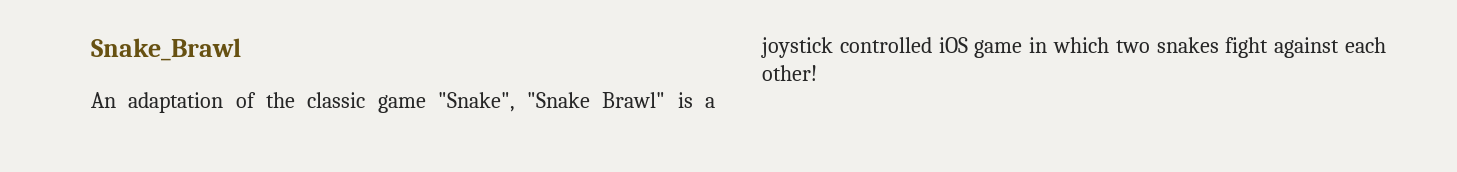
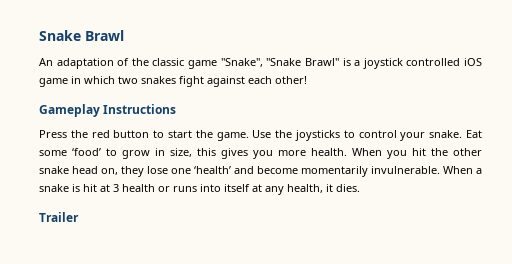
- Snake_Brawl
+ Snake Brawl
+ Gameplay Instructions
+ Press the red button to start the game. Use the joysticks to control your snake. Eat some ‘food’ to grow in size, this gives you more health. When you hit the other snake head on, they lose one ‘health’ and become momentarily invulnerable. When a snake is hit at 3 health or runs into itself at any health, it dies.
+ Trailer

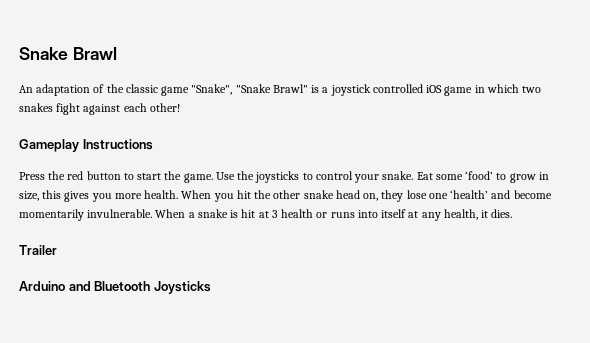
+ Arduino and Bluetooth Joysticks

